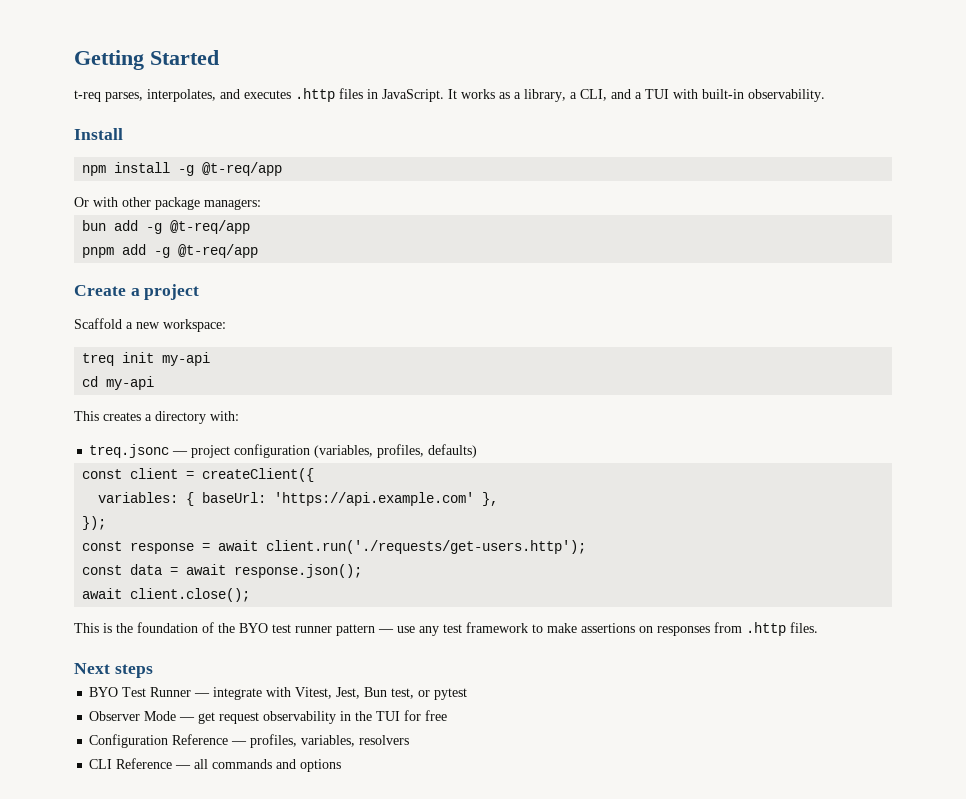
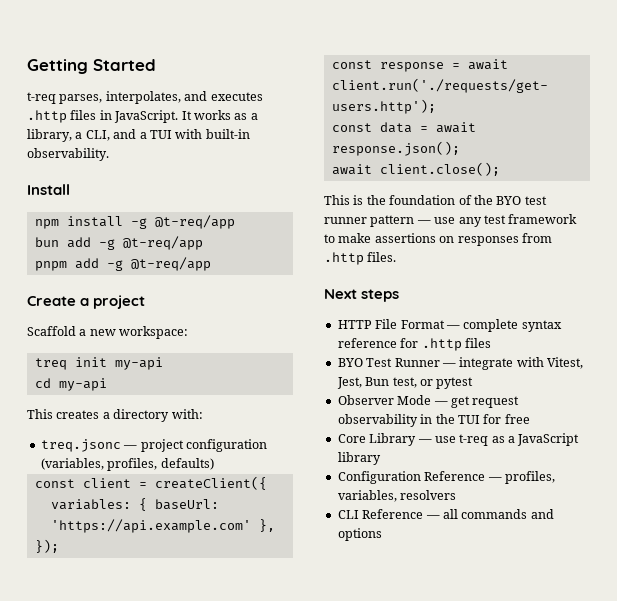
- Or with other package managers:
+ HTTP File Format — complete syntax reference for .http files
+ Core Library — use t-req as a JavaScript library

